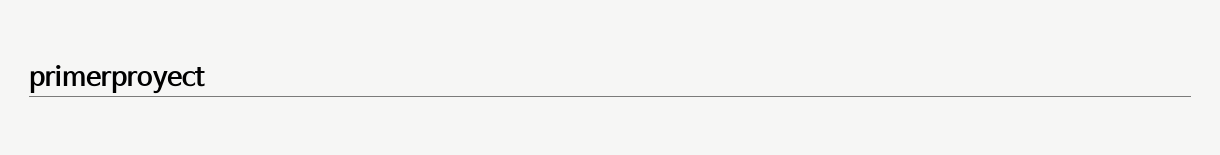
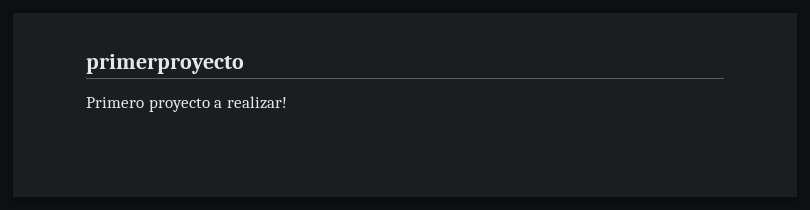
- primerproyect
+ primerproyecto
+ Primero proyecto a realizar!

